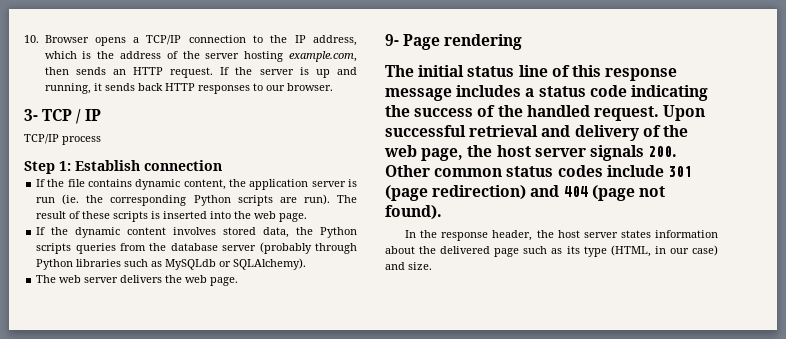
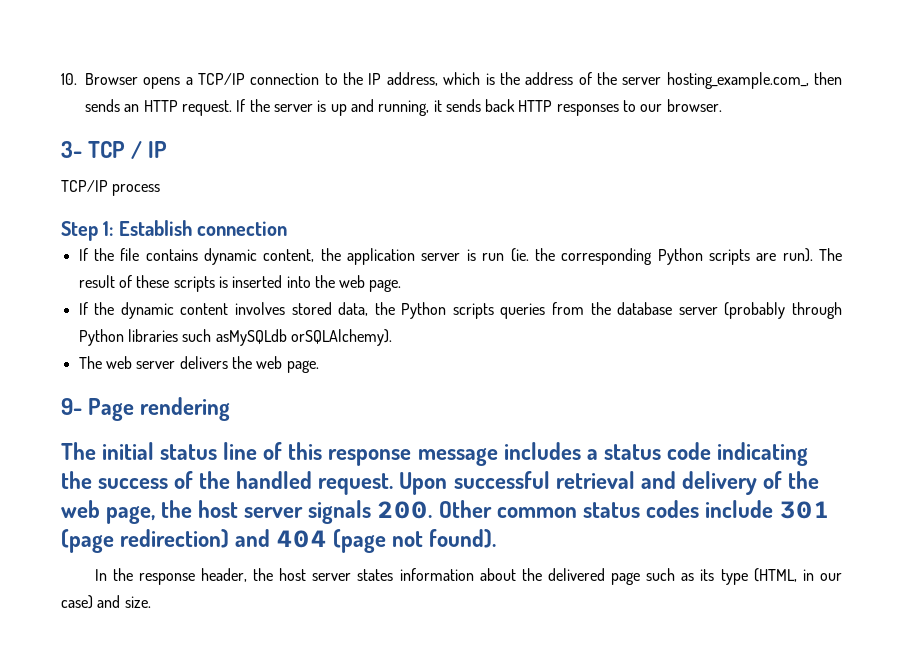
- 10. Browser opens a TCP/IP connection to the IP address, which is the address of the server hosting example.com, then sends an HTTP request.
+ 10. Browser opens a TCP/IP connection to the IP address, which is the address of the server hosting_example.com_, then sends an HTTP request.
- If the dynamic content involves stored data, the Python scripts queries from the database server (probably through Python libraries such as MySQLdb or SQLAlchemy).
+ If the dynamic content involves stored data, the Python scripts queries from the database server (probably through Python libraries such asMySQLdb orSQLAlchemy).

